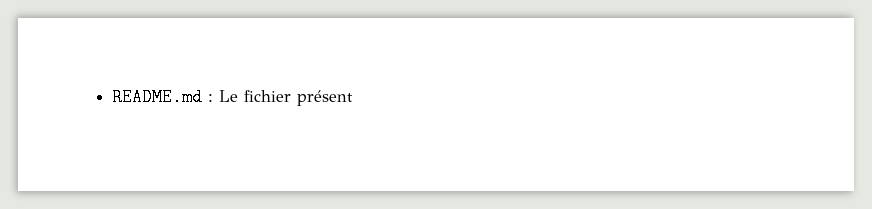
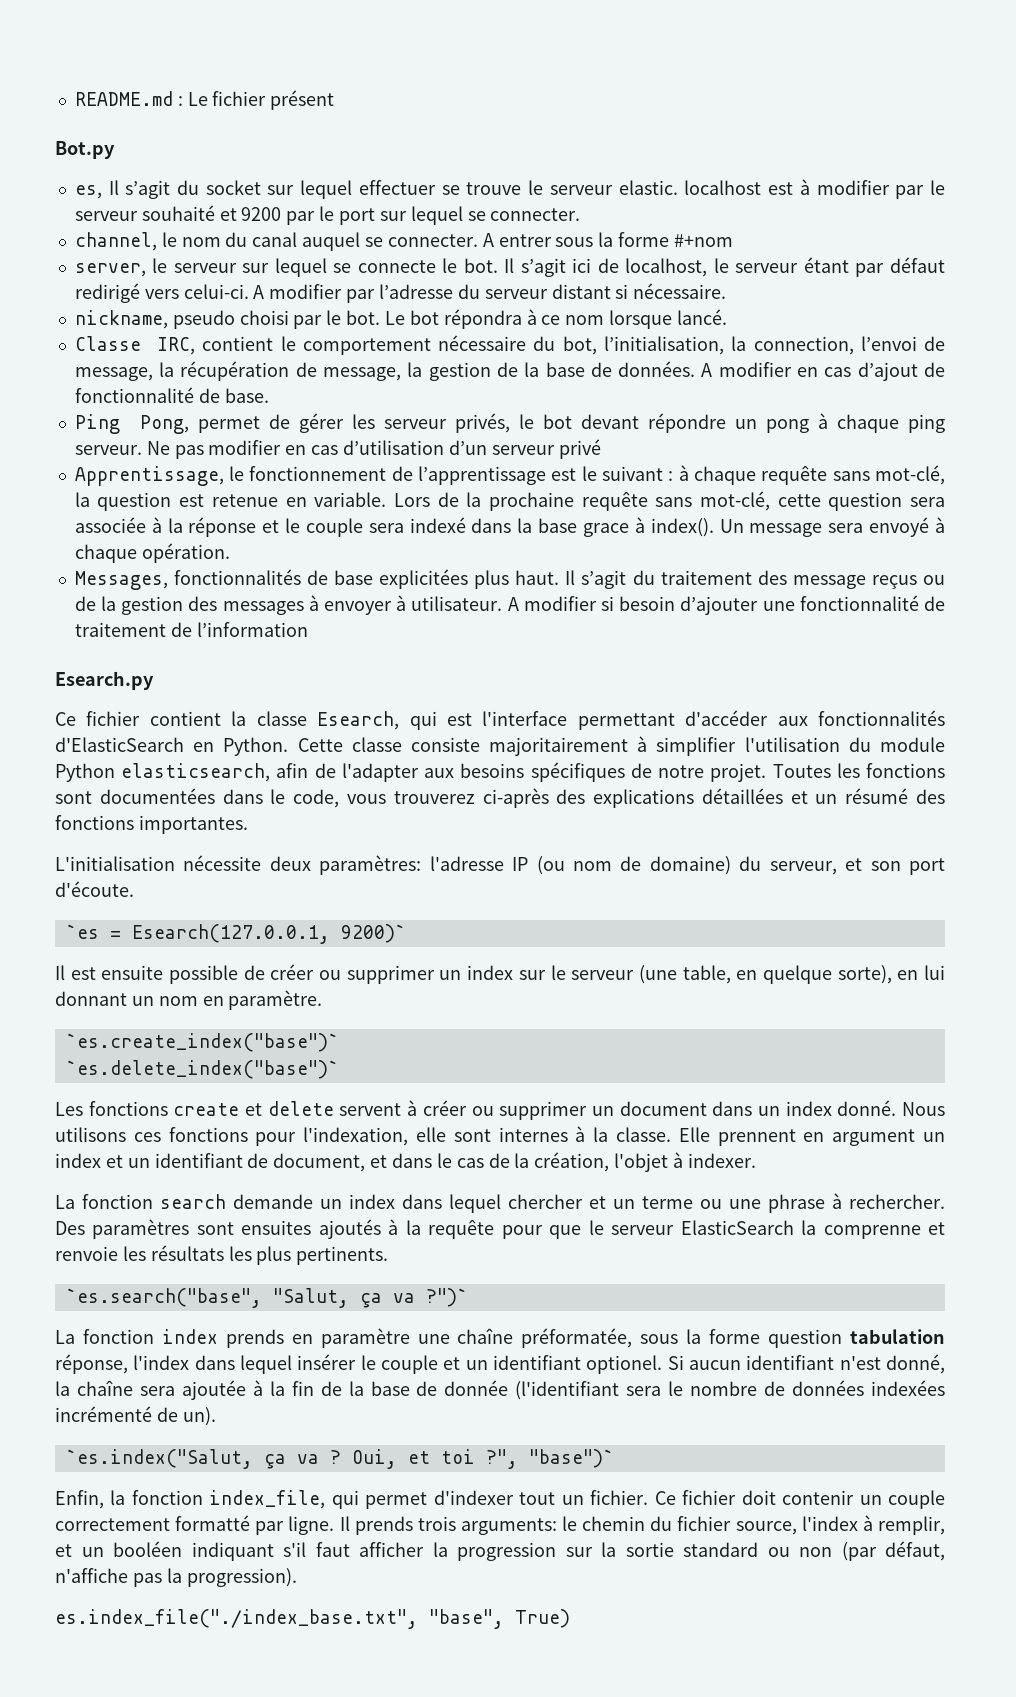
+ Bot.py
+ es, Il s’agit du socket sur lequel effectuer se trouve le serveur elastic. localhost est à modifier par le serveur souhaité et 9200 par le port sur lequel se connecter.
+ channel, le nom du canal auquel se connecter. A entrer sous la forme #+nom
+ server, le serveur sur lequel se connecte le bot. Il s’agit ici de localhost, le serveur étant par défaut redirigé vers celui-ci. A modifier par l’adresse du serveur distant si nécessaire.
+ nickname, pseudo choisi par le bot. Le bot répondra à ce nom lorsque lancé.
+ Classe IRC, contient le comportement nécessaire du bot, l’initialisation, la connection, l’envoi de message, la récupération de message, la gestion de la base de données. A modifier en cas d’ajout de fonctionnalité de base.
+ Ping Pong, permet de gérer les serveur privés, le bot devant répondre un pong à chaque ping serveur. Ne pas modifier en cas d’utilisation d’un serveur privé
+ Apprentissage, le fonctionnement de l’apprentissage est le suivant : à chaque requête sans mot-clé, la question est retenue en variable. Lors de la prochaine requête sans mot-clé, cette question sera associée à la réponse et le couple sera indexé dans la base grace à index(). Un message sera envoyé à chaque opération.
+ Messages, fonctionnalités de base explicitées plus haut. Il s’agit du traitement des message reçus ou de la gestion des messages à envoyer à utilisateur. A modifier si besoin d’ajouter une fonctionnalité de traitement de l’information
+ Esearch.py
+ Ce fichier contient la classe Esearch, qui est l'interface permettant d'accéder aux fonctionnalités d'ElasticSearch en Python. Cette classe consiste majoritairement à simplifier l'utilisation du module Python elasticsearch, afin de l'adapter aux besoins spécifiques de notre projet. Toutes les fonctions sont documentées dans le code, vous trouverez ci-après des explications détaillées et un résumé des fonctions importantes.
+ L'initialisation nécessite deux paramètres: l'adresse IP (ou nom de domaine) du serveur, et son port d'écoute.
+ `es = Esearch(127.0.0.1, 9200)`
+ Il est ensuite possible de créer ou supprimer un index sur le serveur (une table, en quelque sorte), en lui donnant un nom en paramètre.
+ `es.create_index("base")`
+ `es.delete_index("base")`
+ Les fonctions create et delete servent à créer ou supprimer un document dans un index donné. Nous utilisons ces fonctions pour l'indexation, elle sont internes à la classe. Elle prennent en argument un index et un identifiant de document, et dans le cas de la création, l'objet à indexer.
+ La fonction search demande un index dans lequel chercher et un terme ou une phrase à rechercher. Des paramètres sont ensuites ajoutés à la requête pour que le serveur ElasticSearch la comprenne et renvoie les résultats les plus pertinents.
+ `es.search("base", "Salut, ça va ?")`
+ La fonction index prends en paramètre une chaîne préformatée, sous la forme question tabulation réponse, l'index dans lequel insérer le couple et un identifiant optionel. Si aucun identifiant n'est donné, la chaîne sera ajoutée à la fin de la base de donnée (l'identifiant sera le nombre de données indexées incrémenté de un).
+ `es.index("Salut, ça va ? Oui, et toi ?", "base")`
+ Enfin, la fonction index_file, qui permet d'indexer tout un fichier. Ce fichier doit contenir un couple correctement formatté par ligne. Il prends trois arguments: le chemin du fichier source, l'index à remplir, et un booléen indiquant s'il faut afficher la progression sur la sortie standard ou non (par défaut, n'affiche pas la progression).
+ es.index_file("./index_base.txt", "base", True)

